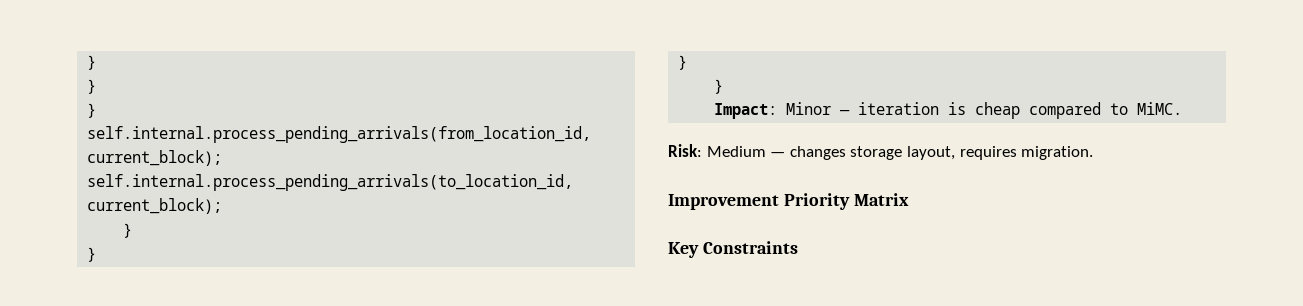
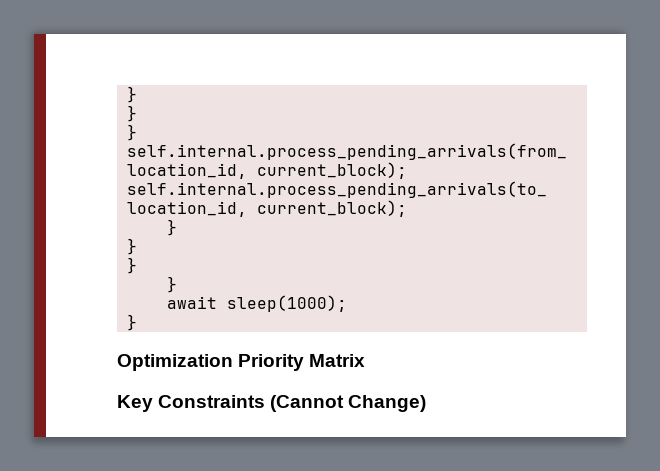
- Impact: Minor — iteration is cheap compared to MiMC.
- Risk: Medium — changes storage layout, requires migration.
- Improvement Priority Matrix
+ await sleep(1000);
+ }
+ Optimization Priority Matrix
- Key Constraints
+ Key Constraints (Cannot Change)

